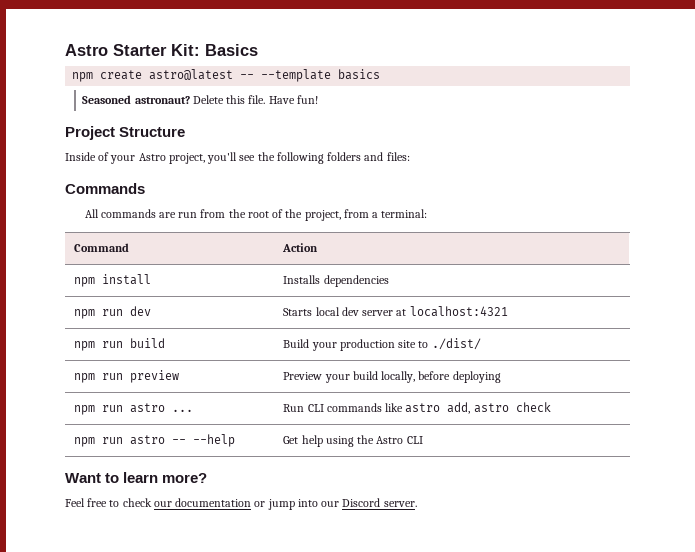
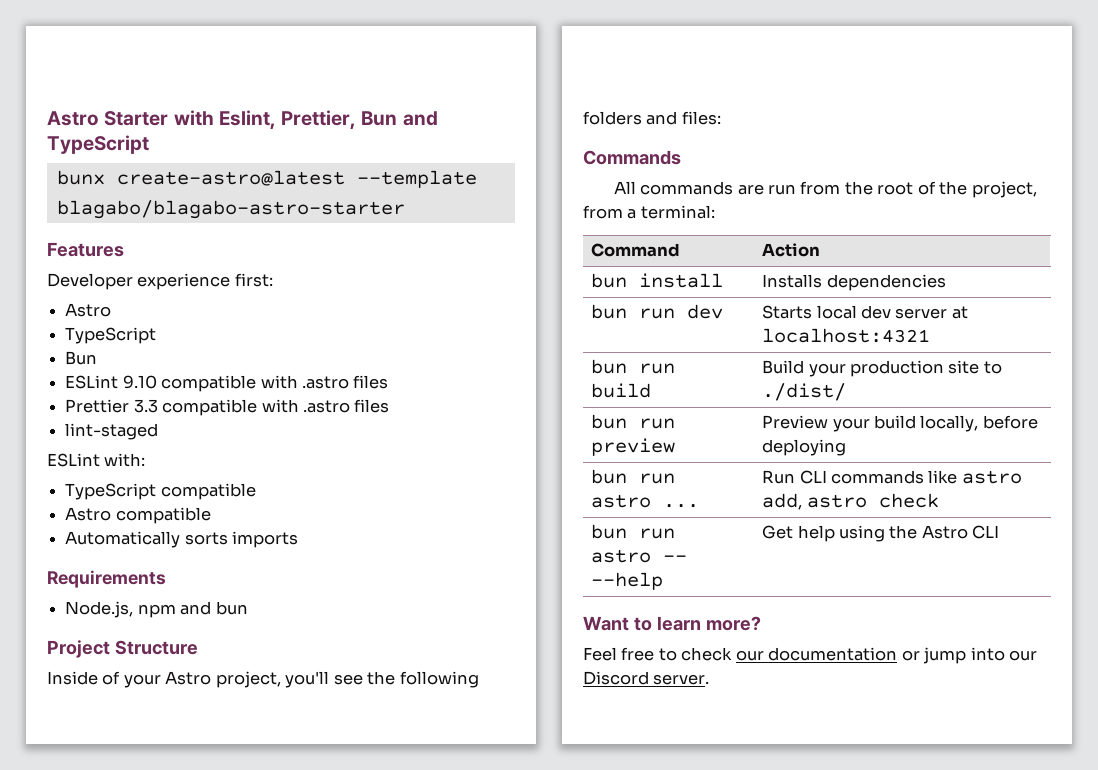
- Astro Starter Kit: Basics
- npm create astro@latest -- --template basics
- Seasoned astronaut? Delete this file. Have fun!
+ Astro Starter with Eslint, Prettier, Bun and TypeScript
+ bunx create-astro@latest --template blagabo/blagabo-astro-starter
+ Features
+ Developer experience first:
+ Astro
+ TypeScript
+ Bun
+ ESLint 9.10 compatible with .astro files
+ Prettier 3.3 compatible with .astro files
+ lint-staged
+ ESLint with:
+ TypeScript compatible
+ Astro compatible
+ Automatically sorts imports
+ Requirements
+ Node.js, npm and bun
- npm install | Installs dependencies
+ bun install | Installs dependencies
- npm run dev | Starts local dev server at localhost:4321
+ bun run dev | Starts local dev server at localhost:4321
- npm run build | Build your production site to ./dist/
+ bun run build | Build your production site to ./dist/
- npm run preview | Preview your build locally, before deploying
+ bun run preview | Preview your build locally, before deploying
- npm run astro ... | Run CLI commands like astro add, astro check
+ bun run astro ... | Run CLI commands like astro add, astro check
- npm run astro -- --help | Get help using the Astro CLI
+ bun run astro -- --help | Get help using the Astro CLI

